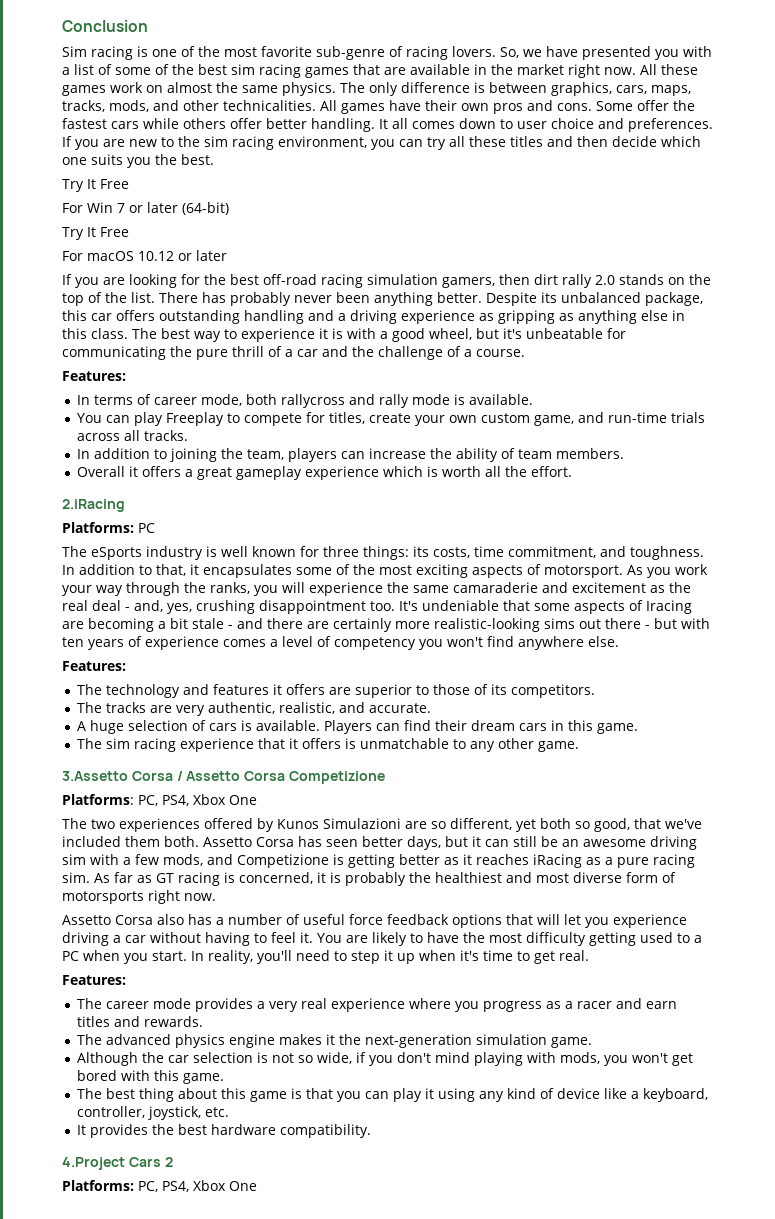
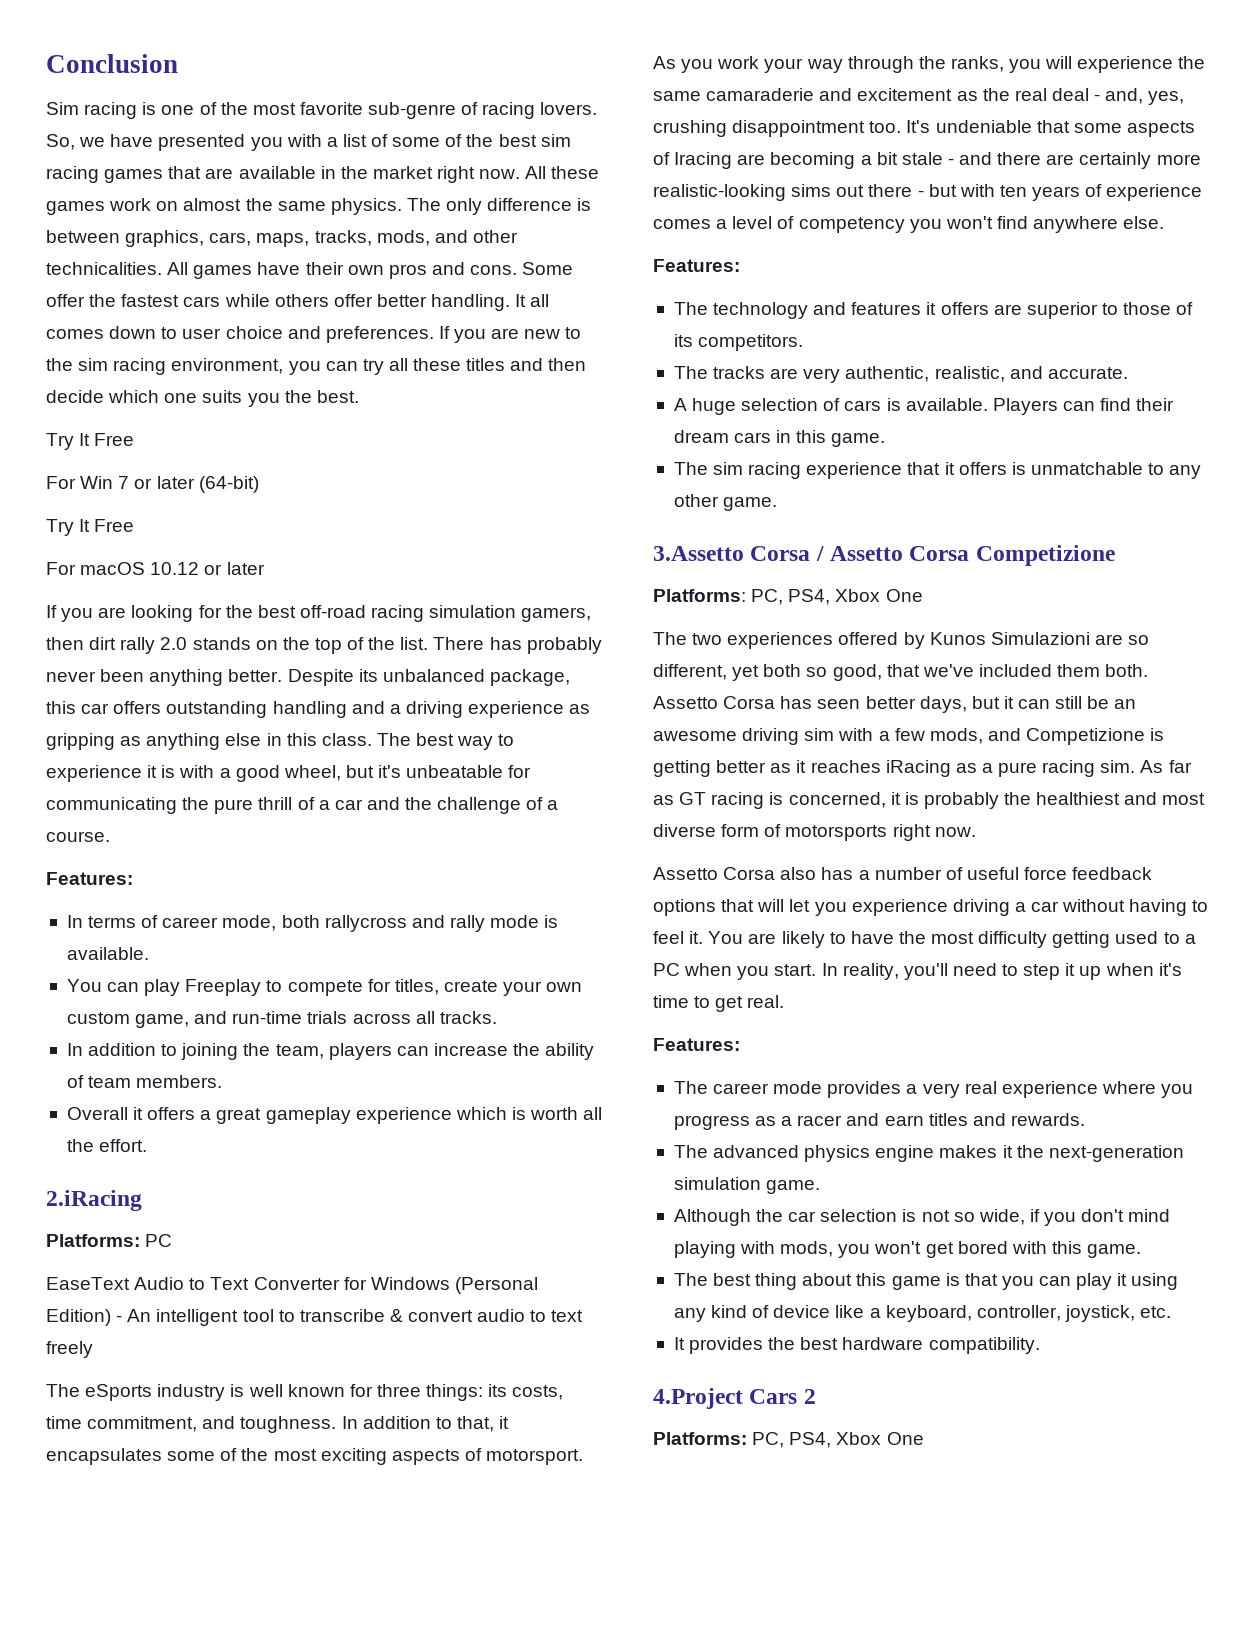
+ EaseText Audio to Text Converter for Windows (Personal Edition) - An intelligent tool to transcribe & convert audio to text freely

